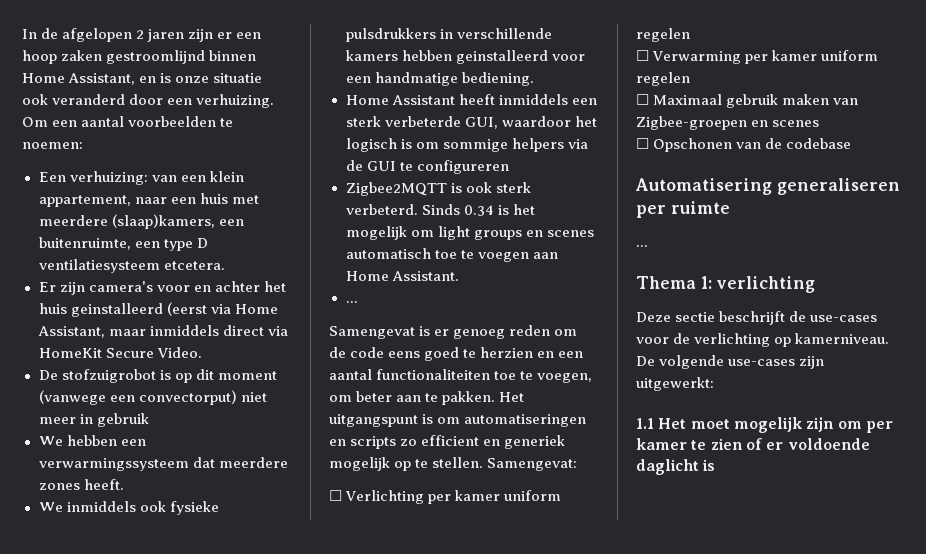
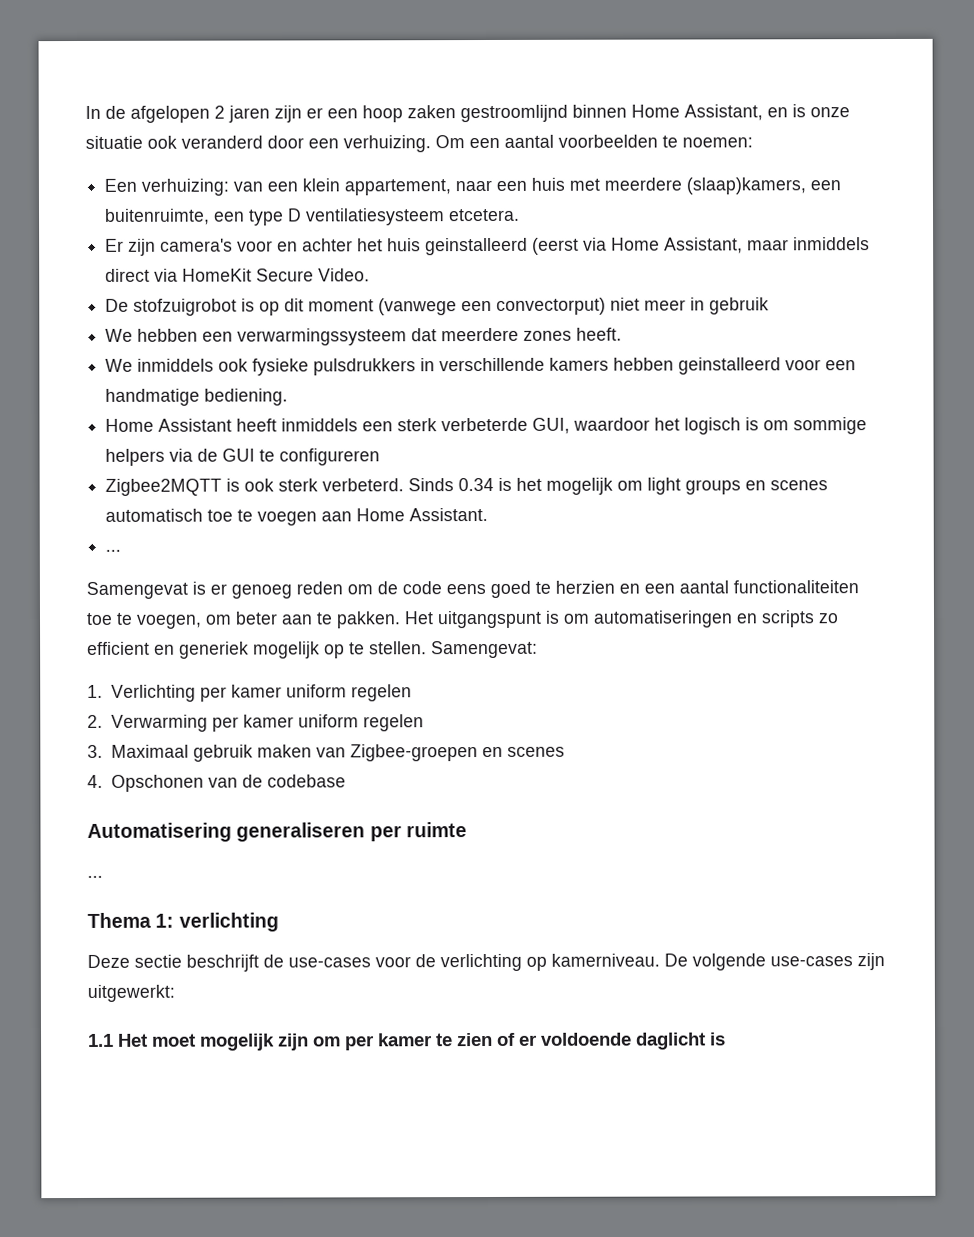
- ☐ Verlichting per kamer uniform regelen
+ 1. Verlichting per kamer uniform regelen
- ☐ Verwarming per kamer uniform regelen
+ 2. Verwarming per kamer uniform regelen
- ☐ Maximaal gebruik maken van Zigbee-groepen en scenes
+ 3. Maximaal gebruik maken van Zigbee-groepen en scenes
- ☐ Opschonen van de codebase
+ 4. Opschonen van de codebase

